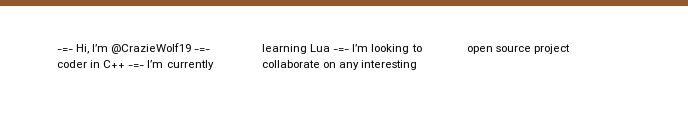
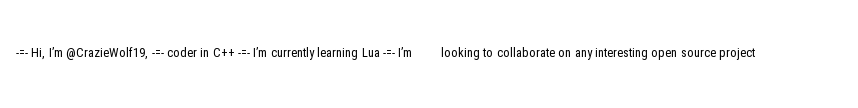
- -=- Hi, I’m @CrazieWolf19 -=- coder in C++ -=- I’m currently learning Lua -=- I’m looking to collaborate on any interesting open source project
+ -=- Hi, I’m @CrazieWolf19, -=- coder in C++ -=- I’m currently learning Lua -=- I’m looking to collaborate on any interesting open source project

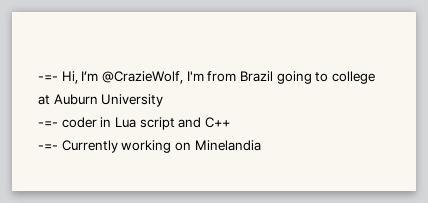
- -=- Hi, I’m @CrazieWolf19, -=- coder in C++ -=- I’m currently learning Lua -=- I’m looking to collaborate on any interesting open source project
+ -=- Hi, I’m @CrazieWolf, I'm from Brazil going to college at Auburn University
+ -=- coder in Lua script and C++
+ -=- Currently working on Minelandia

